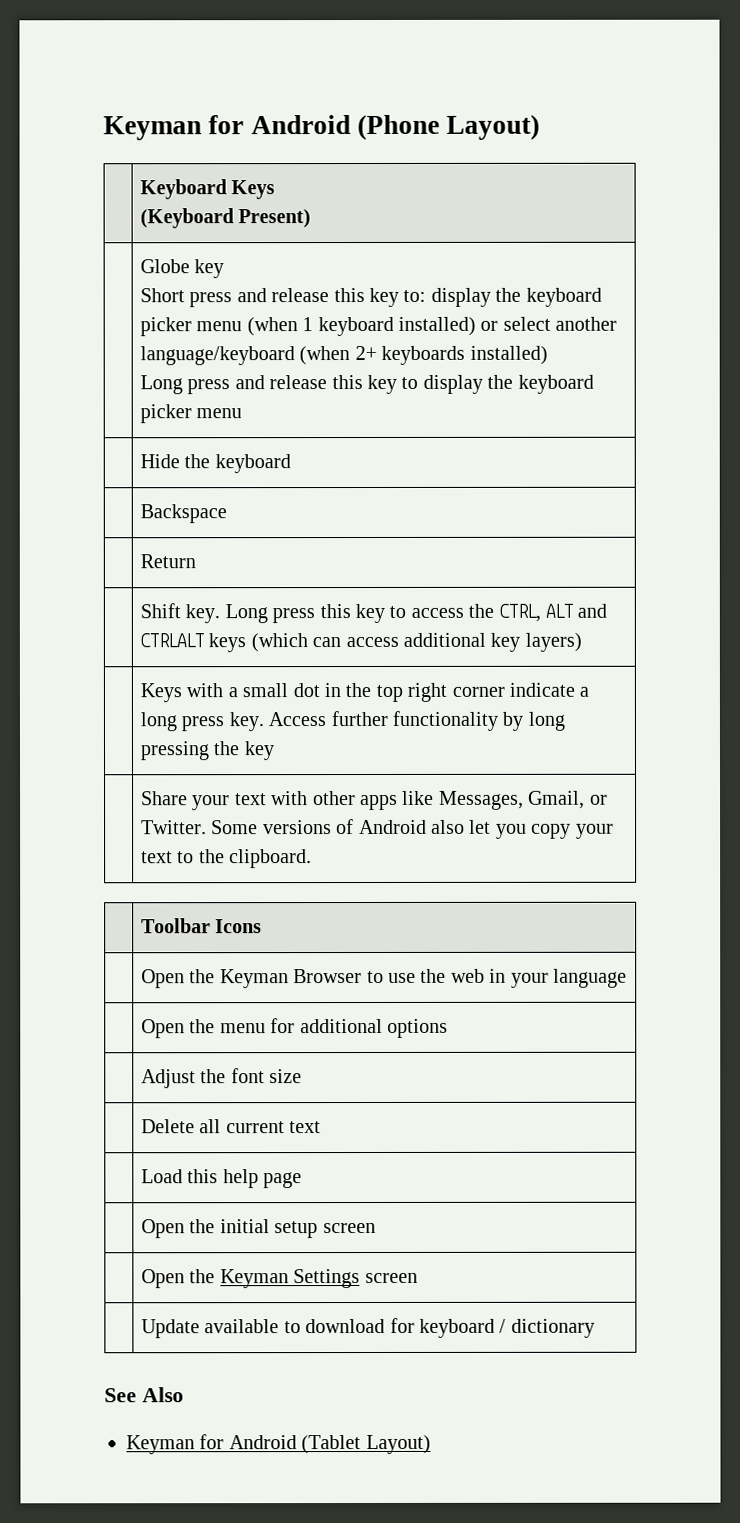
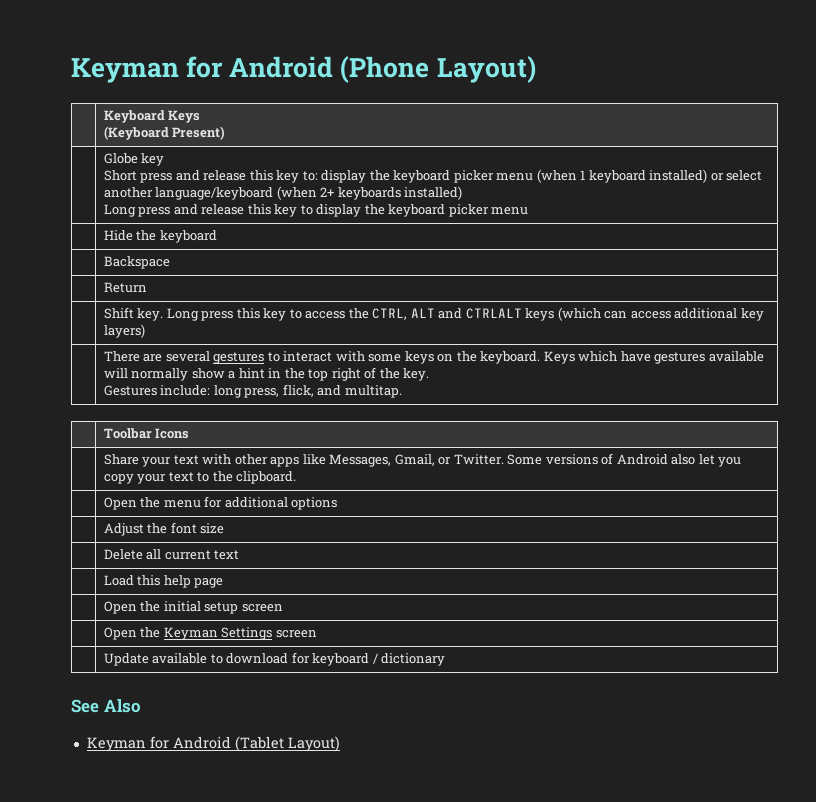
- | Keys with a small dot in the top right corner indicate a long press key. Access further functionality by long pressing the key
+ | There are several gestures to interact with some keys on the keyboard. Keys which have gestures available will normally show a hint in the top right of the key.
+ Gestures include: long press, flick, and multitap.
+ | Toolbar Icons
- | Toolbar Icons
- | Open the Keyman Browser to use the web in your language

